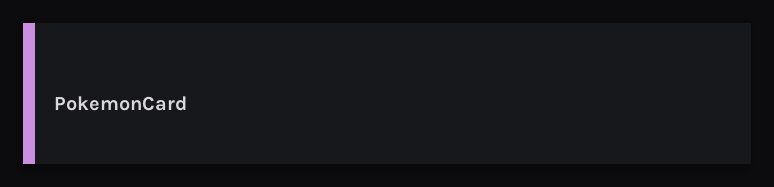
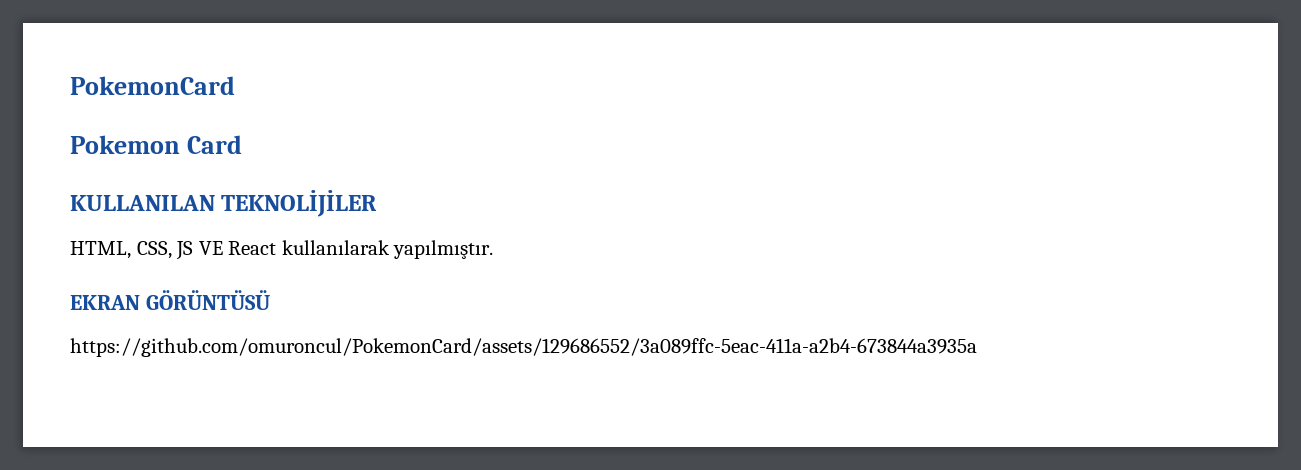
+ Pokemon Card
+ KULLANILAN TEKNOLİJİLER
+ HTML, CSS, JS VE React kullanılarak yapılmıştır.
+ EKRAN GÖRÜNTÜSÜ
+ https://github.com/omuroncul/PokemonCard/assets/129686552/3a089ffc-5eac-411a-a2b4-673844a3935a

